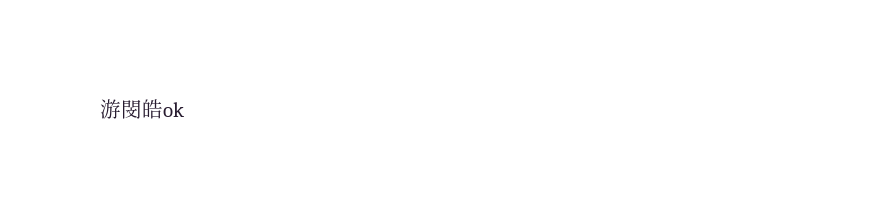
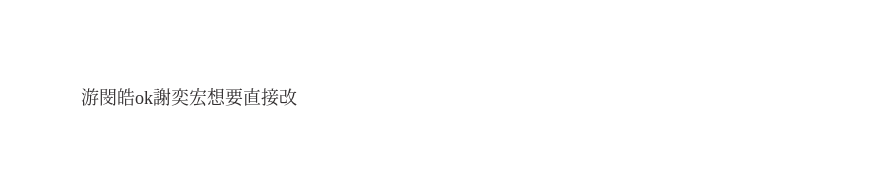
- 游閔皓ok
+ 游閔皓ok謝奕宏想要直接改

